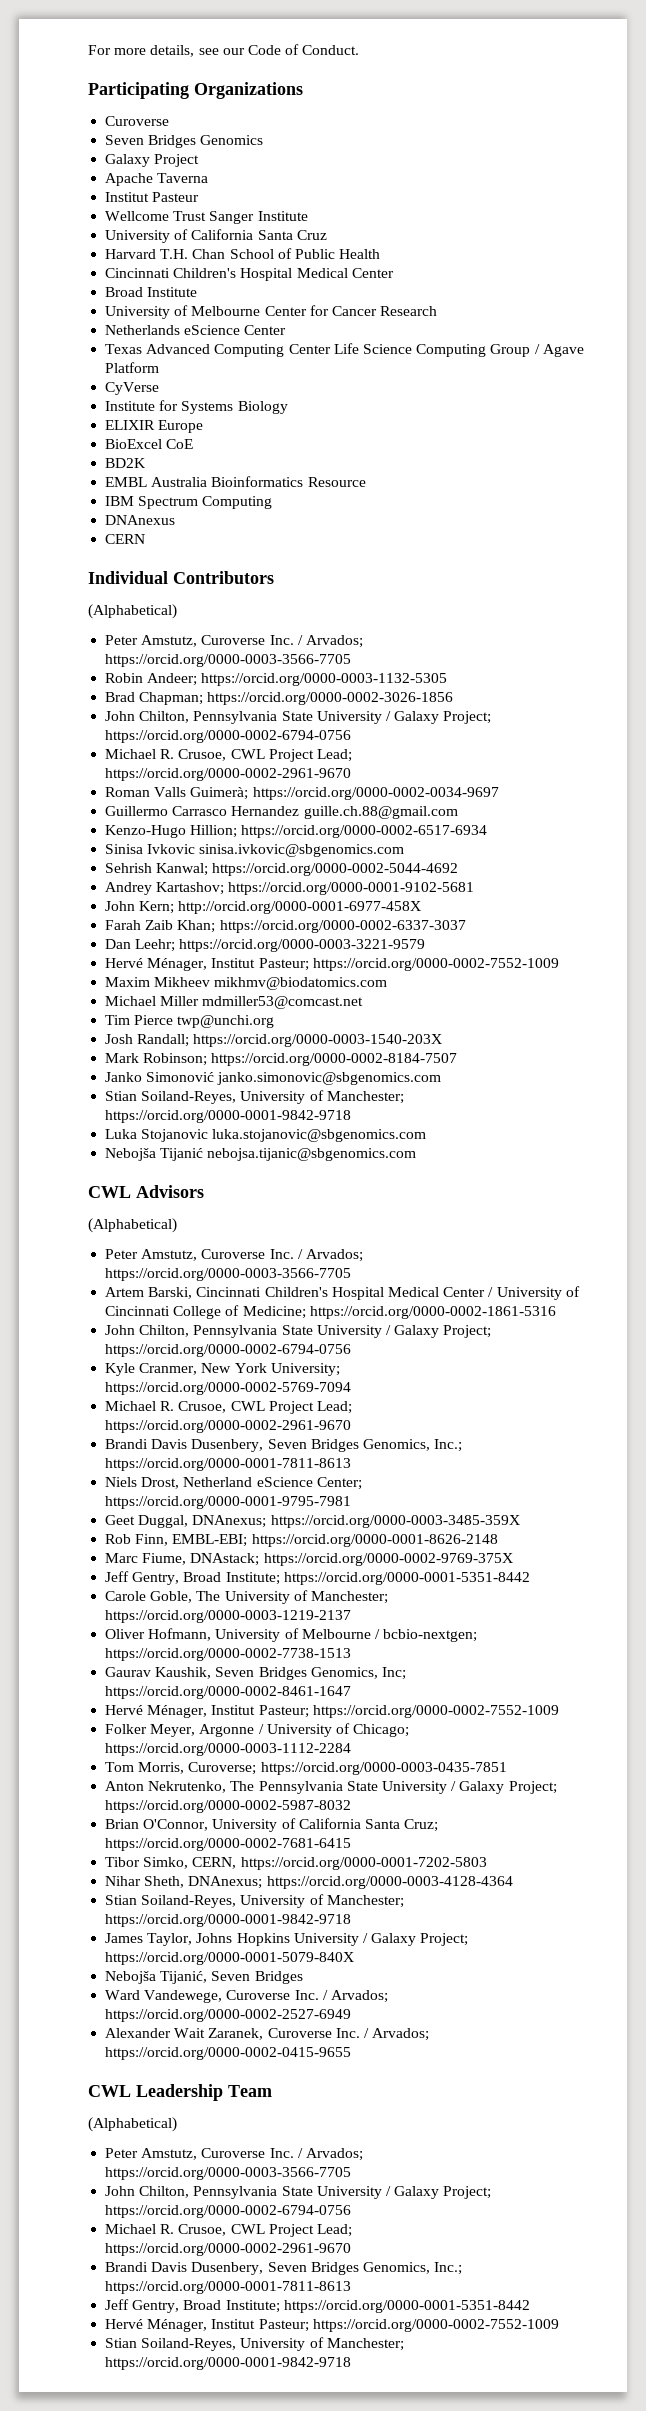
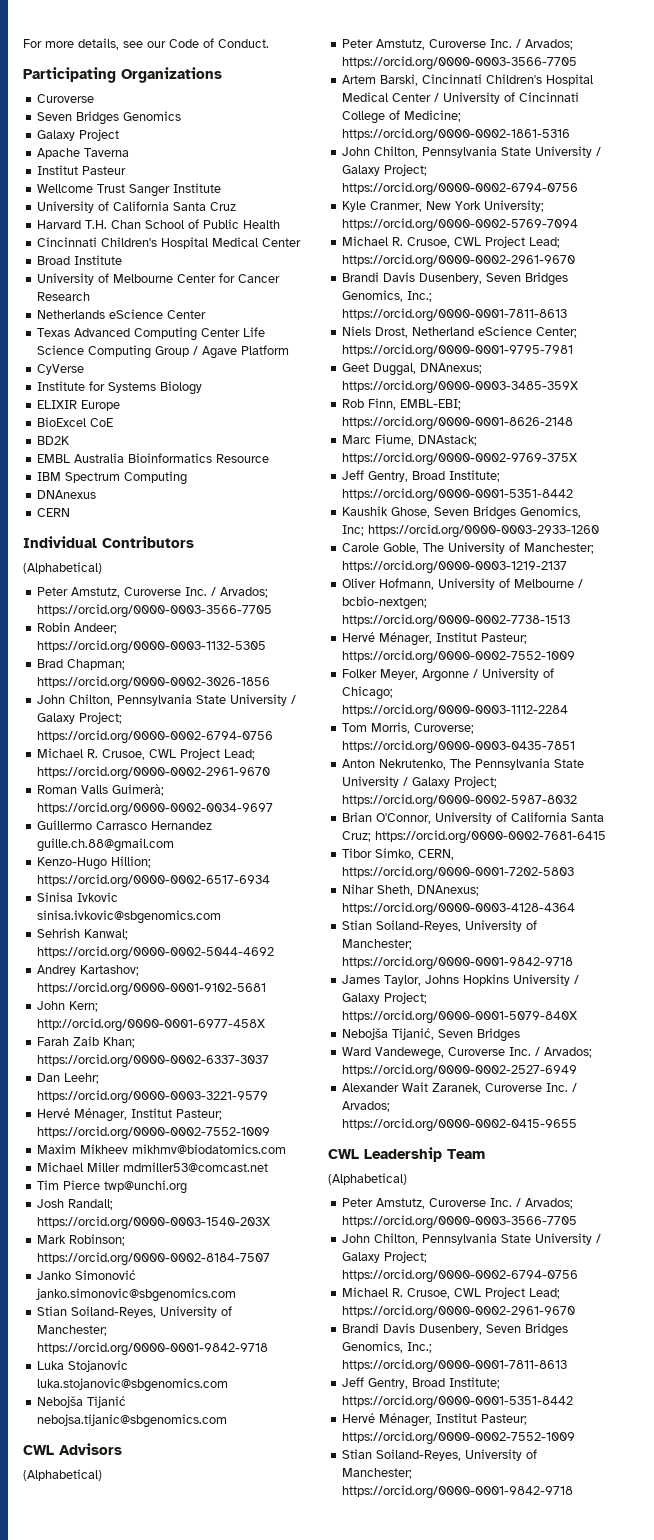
+ Kaushik Ghose, Seven Bridges Genomics, Inc; https://orcid.org/0000-0003-2933-1260
- Gaurav Kaushik, Seven Bridges Genomics, Inc; https://orcid.org/0000-0002-8461-1647

